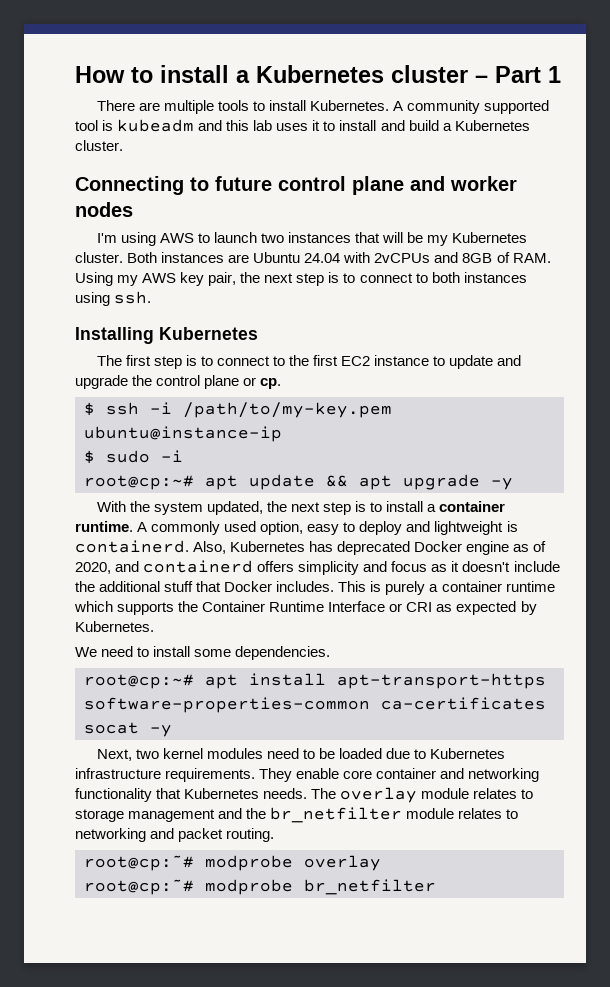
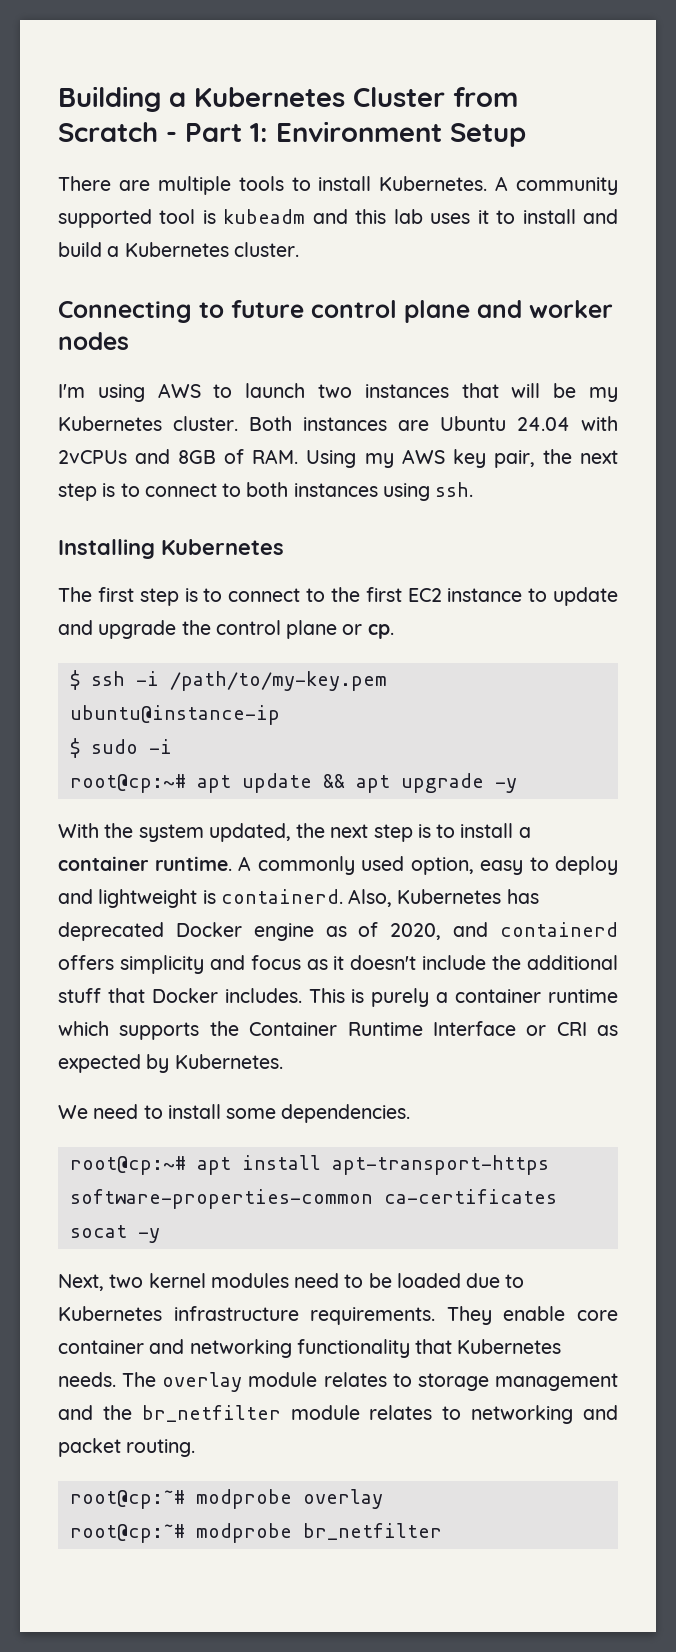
- How to install a Kubernetes cluster – Part 1
+ Building a Kubernetes Cluster from Scratch - Part 1: Environment Setup

